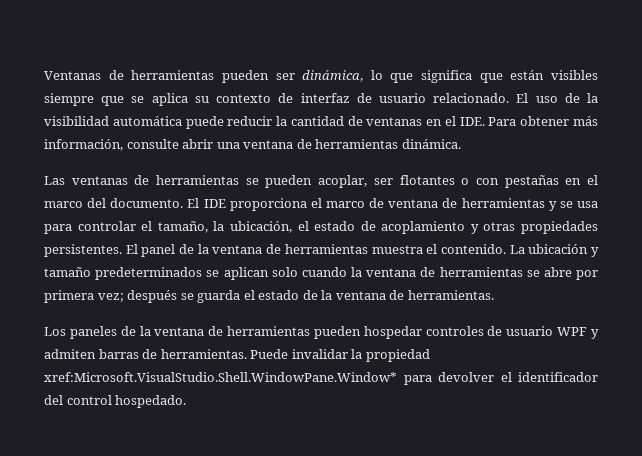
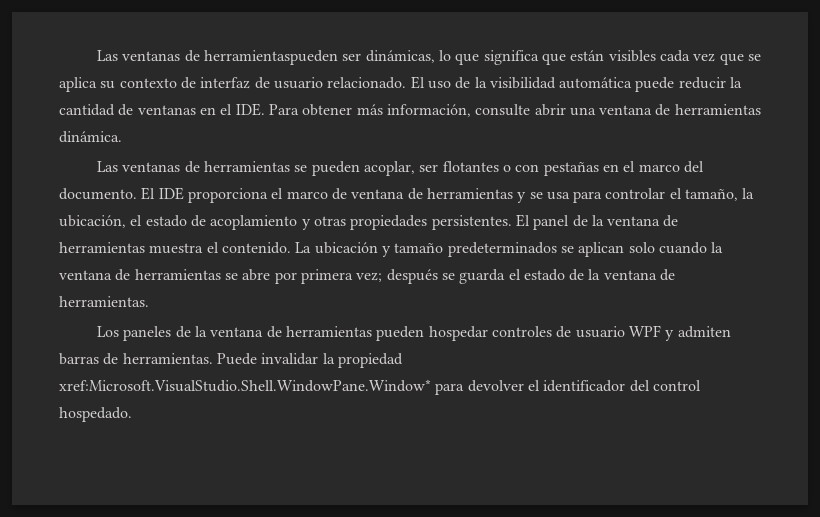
- Ventanas de herramientas pueden ser dinámica, lo que significa que están visibles siempre que se aplica su contexto de interfaz de usuario relacionado.
+ Las ventanas de herramientaspueden ser dinámicas, lo que significa que están visibles cada vez que se aplica su contexto de interfaz de usuario relacionado.

